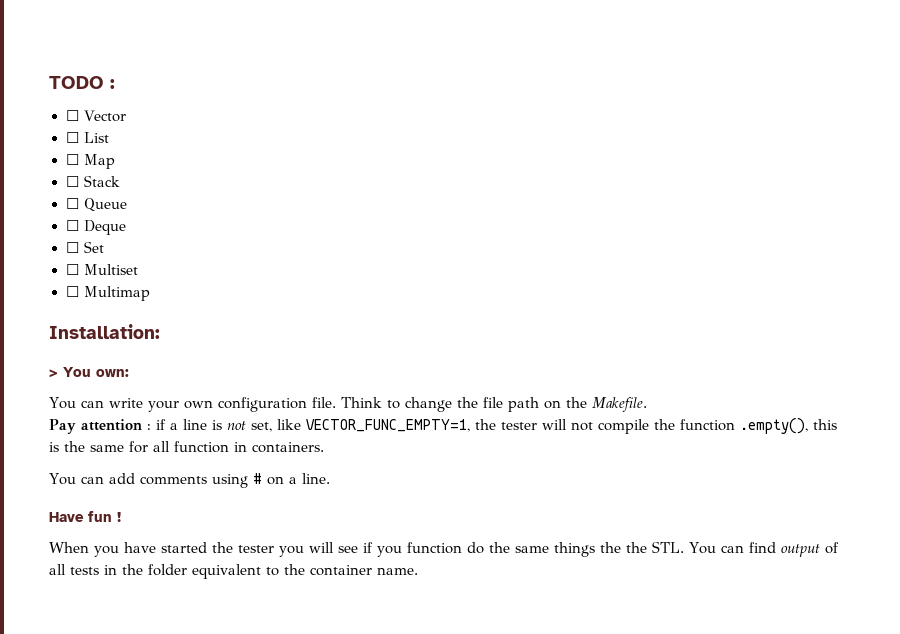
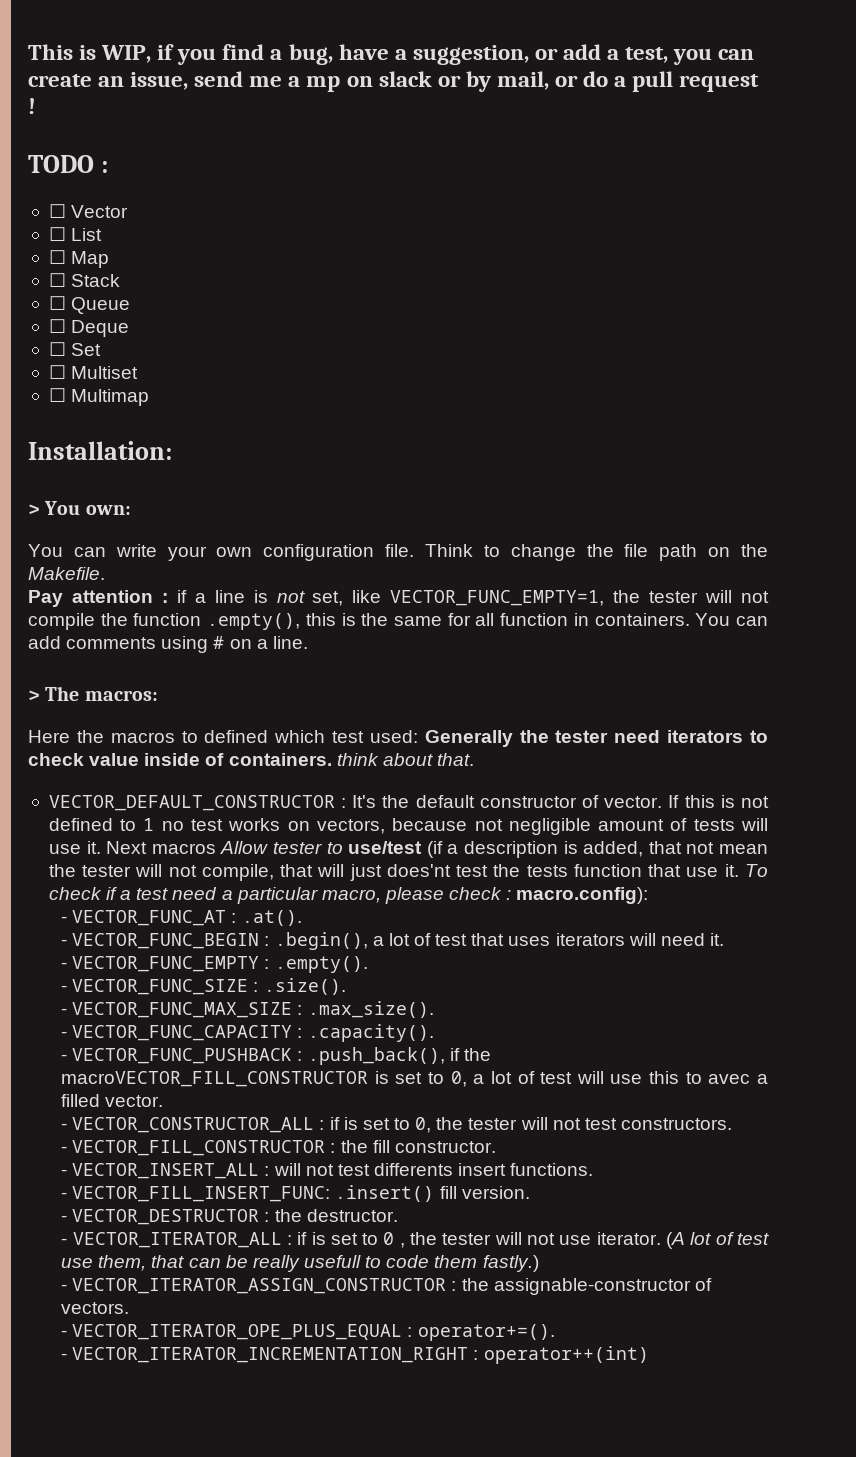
+ This is WIP, if you find a bug, have a suggestion, or add a test, you can create an issue, send me a mp on slack or by mail, or do a pull request !
- Pay attention : if a line is not set, like VECTOR_FUNC_EMPTY=1, the tester will not compile the function .empty(), this is the same for all function in containers.
- You can add comments using # on a line.
+ Pay attention : if a line is not set, like VECTOR_FUNC_EMPTY=1, the tester will not compile the function .empty(), this is the same for all function in containers. You can add comments using # on a line.
- Have fun !
- When you have started the tester you will see if you function do the same things the the STL. You can find output of all tests in the folder equivalent to the container name.
+ > The macros:
+ Here the macros to defined which test used: Generally the tester need iterators to check value inside of containers. think about that.
+ VECTOR_DEFAULT_CONSTRUCTOR : It's the default constructor of vector. If this is not defined to 1 no test works on vectors, because not negligible amount of tests will use it. Next macros Allow tester to use/test (if a description is added, that not mean the tester will not compile, that will just does'nt test the tests function that use it. To check if a test need a particular macro, please check : macro.config):
+ - VECTOR_FUNC_AT : .at().
+ - VECTOR_FUNC_BEGIN : .begin(), a lot of test that uses iterators will need it.
+ - VECTOR_FUNC_EMPTY : .empty().
+ - VECTOR_FUNC_SIZE : .size().
+ - VECTOR_FUNC_MAX_SIZE : .max_size().
+ - VECTOR_FUNC_CAPACITY : .capacity().
+ - VECTOR_FUNC_PUSHBACK : .push_back(), if the macroVECTOR_FILL_CONSTRUCTOR is set to 0, a lot of test will use this to avec a filled vector.
+ - VECTOR_CONSTRUCTOR_ALL : if is set to 0, the tester will not test constructors.
+ - VECTOR_FILL_CONSTRUCTOR : the fill constructor.
+ - VECTOR_INSERT_ALL : will not test differents insert functions.
+ - VECTOR_FILL_INSERT_FUNC: .insert() fill version.
+ - VECTOR_DESTRUCTOR : the destructor.
+ - VECTOR_ITERATOR_ALL : if is set to 0 , the tester will not use iterator. (A lot of test use them, that can be really usefull to code them fastly.)
+ - VECTOR_ITERATOR_ASSIGN_CONSTRUCTOR : the assignable-constructor of vectors.
+ - VECTOR_ITERATOR_OPE_PLUS_EQUAL : operator+=().
+ - VECTOR_ITERATOR_INCREMENTATION_RIGHT : operator++(int)

